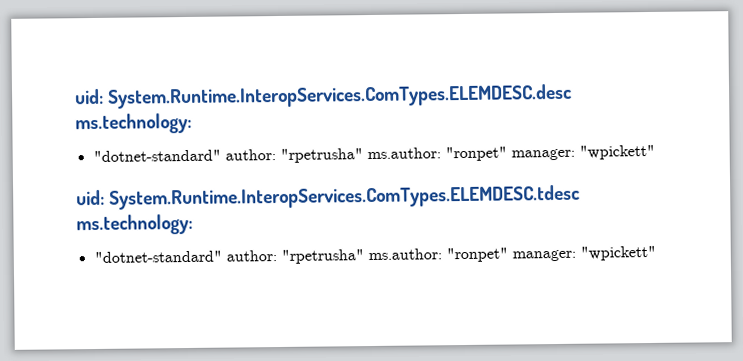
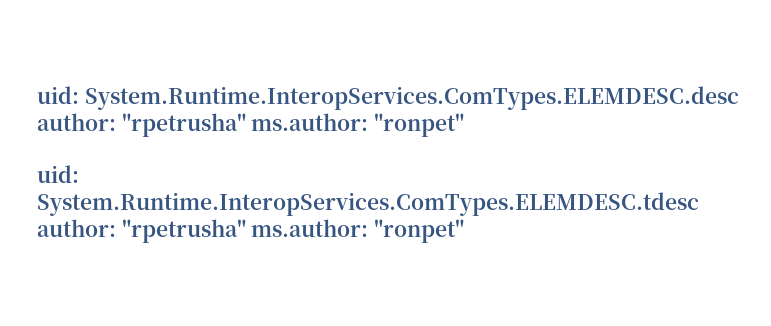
- uid: System.Runtime.InteropServices.ComTypes.ELEMDESC.desc ms.technology:
- "dotnet-standard" author: "rpetrusha" ms.author: "ronpet" manager: "wpickett"
+ uid: System.Runtime.InteropServices.ComTypes.ELEMDESC.desc author: "rpetrusha" ms.author: "ronpet"
- uid: System.Runtime.InteropServices.ComTypes.ELEMDESC.tdesc ms.technology:
- "dotnet-standard" author: "rpetrusha" ms.author: "ronpet" manager: "wpickett"
+ uid: System.Runtime.InteropServices.ComTypes.ELEMDESC.tdesc author: "rpetrusha" ms.author: "ronpet"

